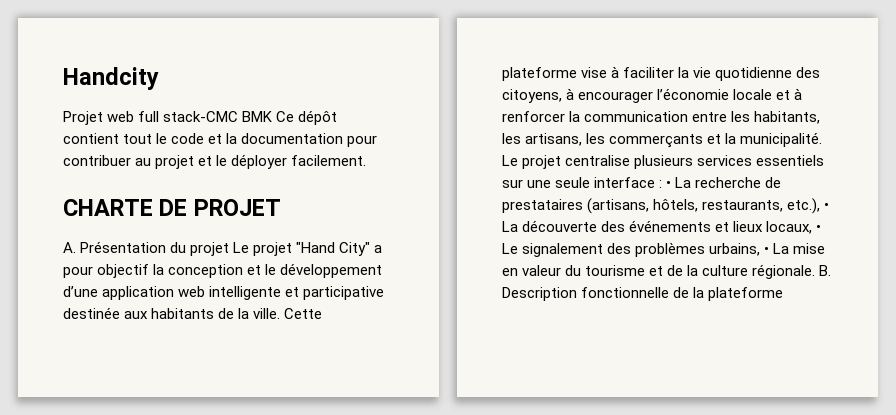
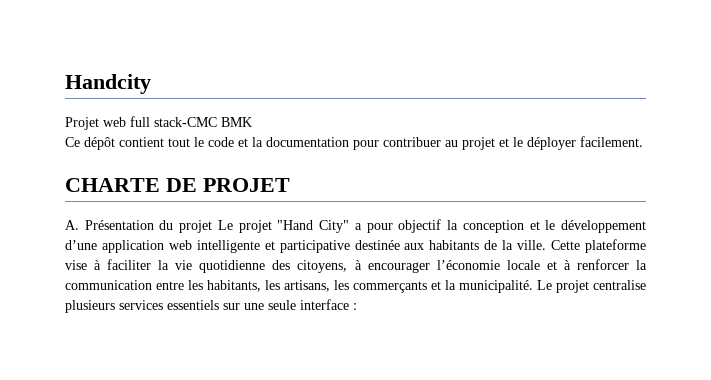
- Projet web full stack-CMC BMK Ce dépôt contient tout le code et la documentation pour contribuer au projet et le déployer facilement.
+ Projet web full stack-CMC BMK
+ Ce dépôt contient tout le code et la documentation pour contribuer au projet et le déployer facilement.
- Le projet centralise plusieurs services essentiels sur une seule interface : • La recherche de prestataires (artisans, hôtels, restaurants, etc.), • La découverte des événements et lieux locaux, • Le signalement des problèmes urbains, • La mise en valeur du tourisme et de la culture régionale. B. Description fonctionnelle de la plateforme
+ Le projet centralise plusieurs services essentiels sur une seule interface :

